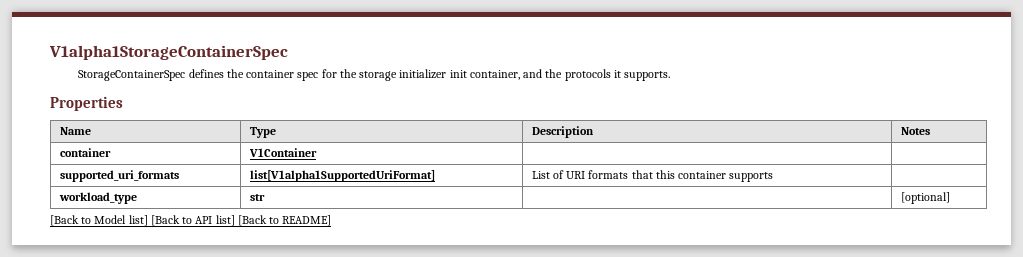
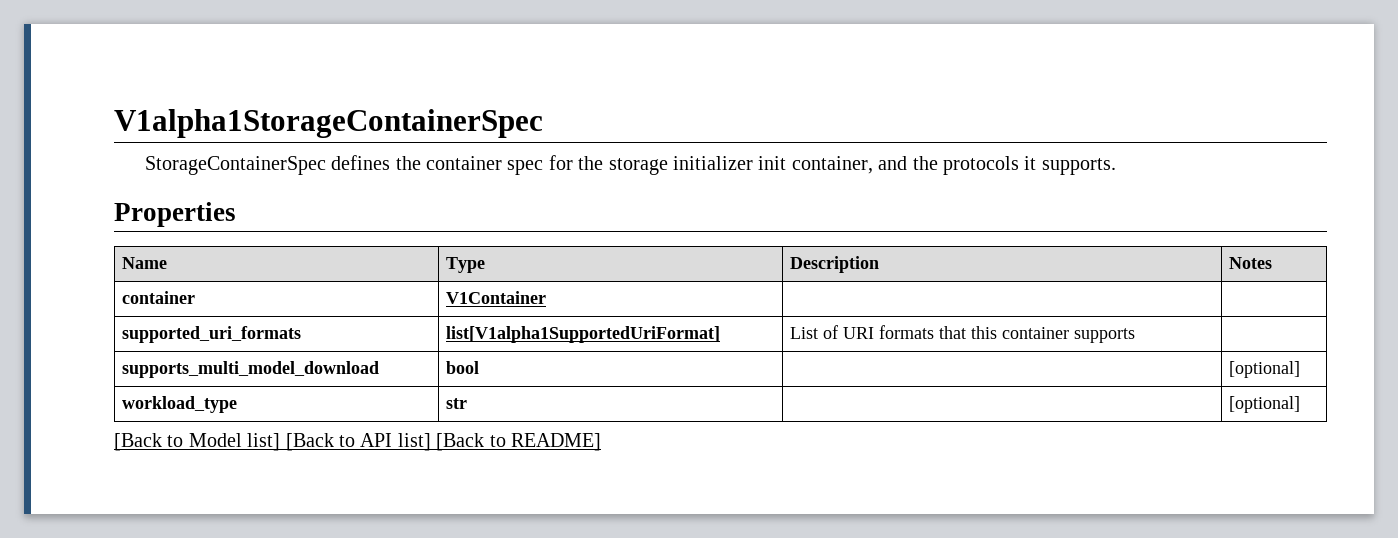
+ supports_multi_model_download | bool | | [optional]

